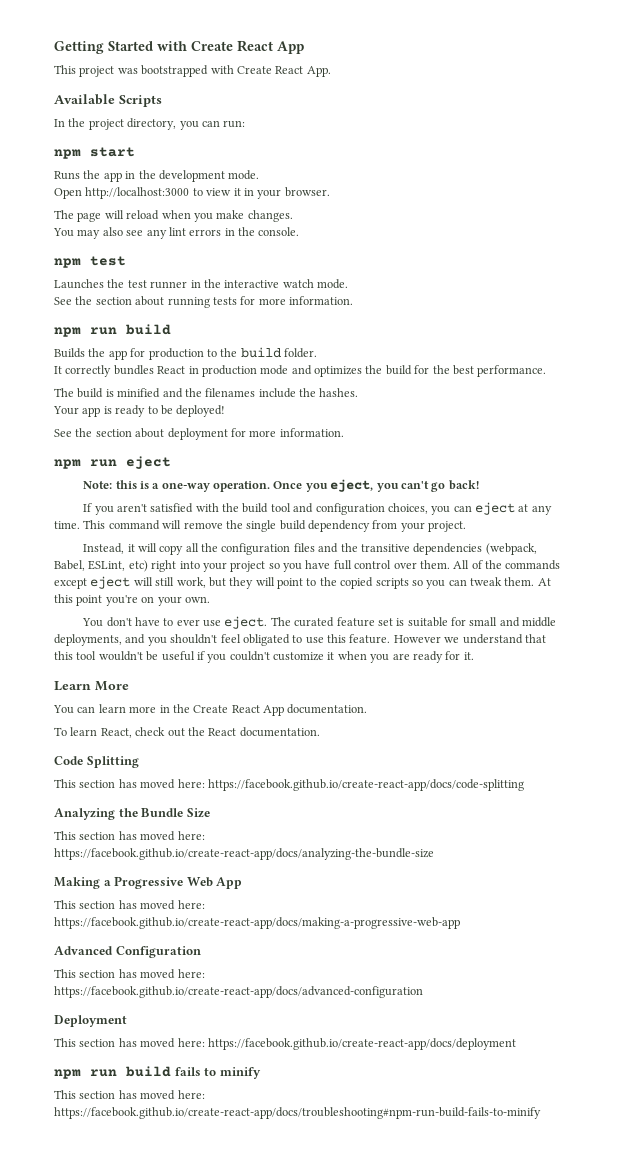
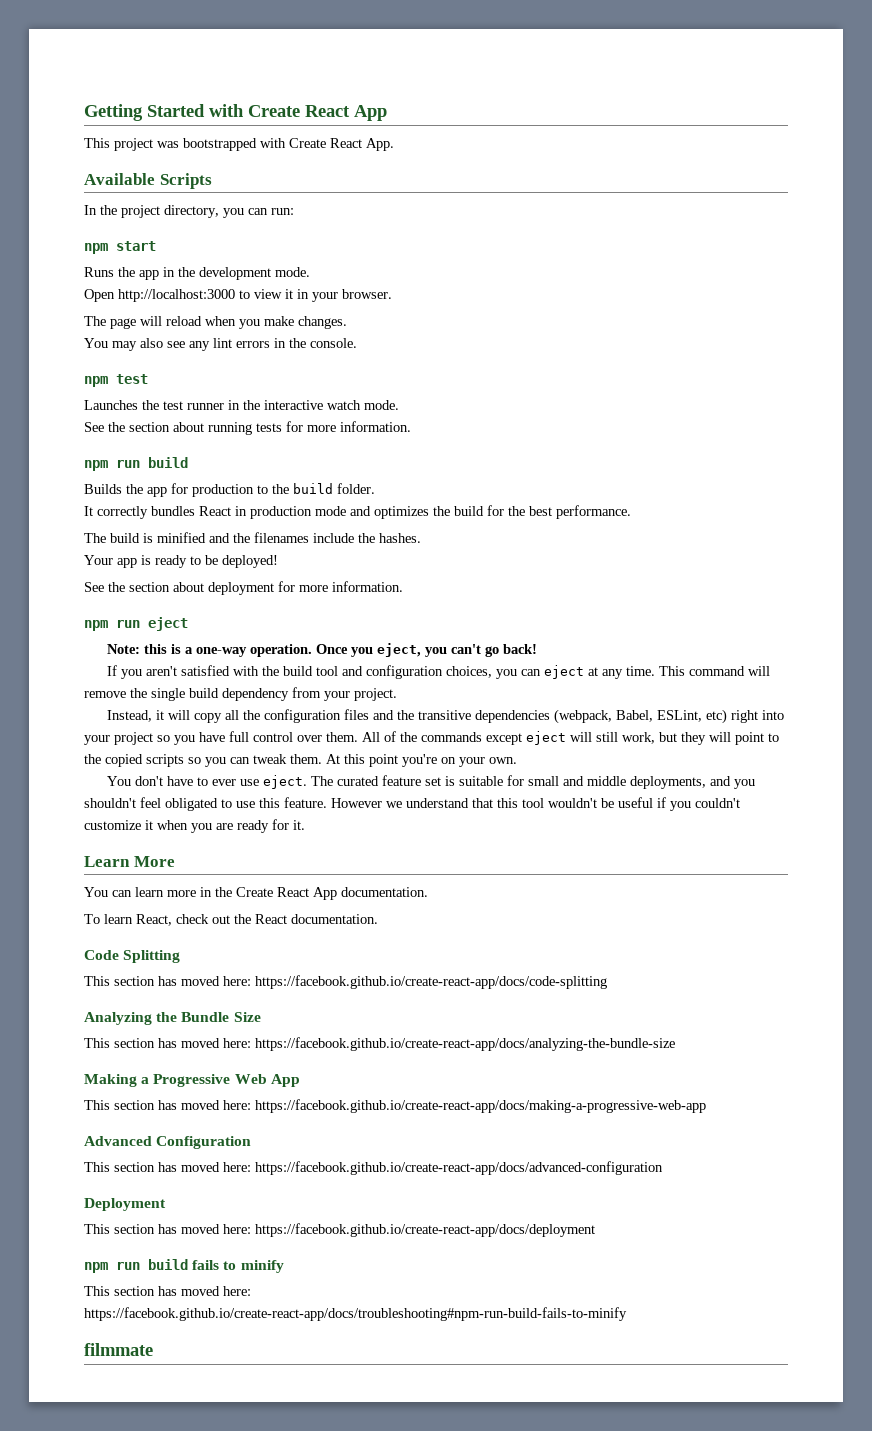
+ filmmate

